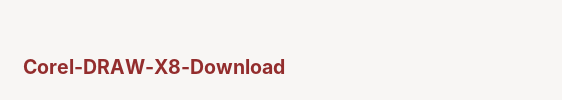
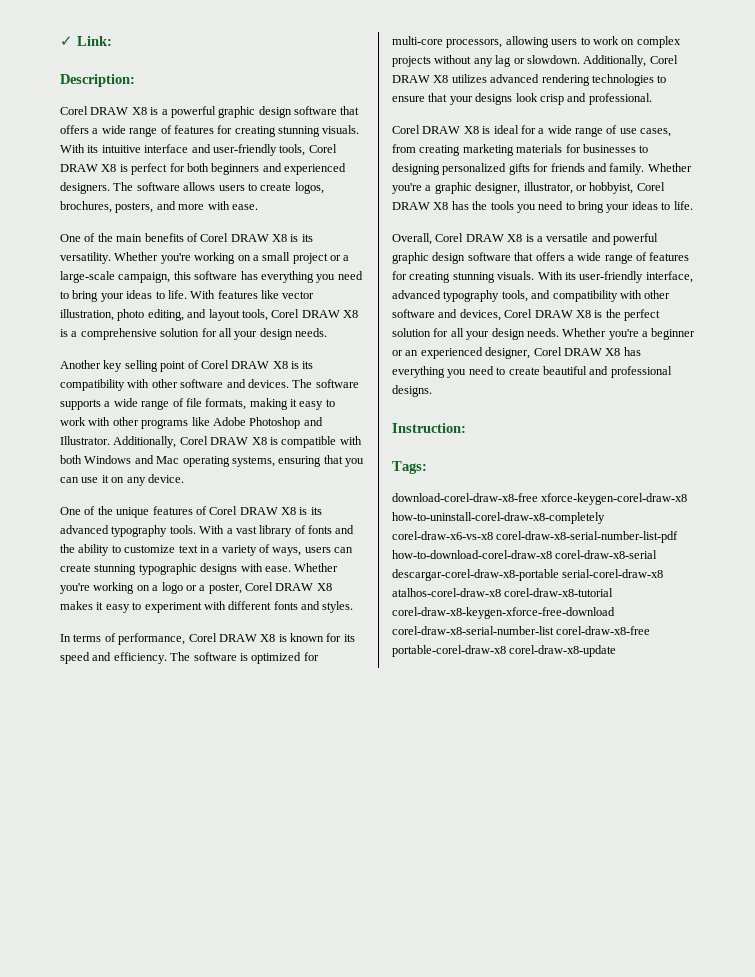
- Corel-DRAW-X8-Download
+ ✓ Link:
+ Description:
+ Corel DRAW X8 is a powerful graphic design software that offers a wide range of features for creating stunning visuals. With its intuitive interface and user-friendly tools, Corel DRAW X8 is perfect for both beginners and experienced designers. The software allows users to create logos, brochures, posters, and more with ease.
+ One of the main benefits of Corel DRAW X8 is its versatility. Whether you're working on a small project or a large-scale campaign, this software has everything you need to bring your ideas to life. With features like vector illustration, photo editing, and layout tools, Corel DRAW X8 is a comprehensive solution for all your design needs.
+ Another key selling point of Corel DRAW X8 is its compatibility with other software and devices. The software supports a wide range of file formats, making it easy to work with other programs like Adobe Photoshop and Illustrator. Additionally, Corel DRAW X8 is compatible with both Windows and Mac operating systems, ensuring that you can use it on any device.
+ One of the unique features of Corel DRAW X8 is its advanced typography tools. With a vast library of fonts and the ability to customize text in a variety of ways, users can create stunning typographic designs with ease. Whether you're working on a logo or a poster, Corel DRAW X8 makes it easy to experiment with different fonts and styles.
+ In terms of performance, Corel DRAW X8 is known for its speed and efficiency. The software is optimized for multi-core processors, allowing users to work on complex projects without any lag or slowdown. Additionally, Corel DRAW X8 utilizes advanced rendering technologies to ensure that your designs look crisp and professional.
+ Corel DRAW X8 is ideal for a wide range of use cases, from creating marketing materials for businesses to designing personalized gifts for friends and family. Whether you're a graphic designer, illustrator, or hobbyist, Corel DRAW X8 has the tools you need to bring your ideas to life.
+ Overall, Corel DRAW X8 is a versatile and powerful graphic design software that offers a wide range of features for creating stunning visuals. With its user-friendly interface, advanced typography tools, and compatibility with other software and devices, Corel DRAW X8 is the perfect solution for all your design needs. Whether you're a beginner or an experienced designer, Corel DRAW X8 has everything you need to create beautiful and professional designs.
+ Instruction:
+ Tags:
+ download-corel-draw-x8-free xforce-keygen-corel-draw-x8 how-to-uninstall-corel-draw-x8-completely corel-draw-x6-vs-x8 corel-draw-x8-serial-number-list-pdf how-to-download-corel-draw-x8 corel-draw-x8-serial descargar-corel-draw-x8-portable serial-corel-draw-x8 atalhos-corel-draw-x8 corel-draw-x8-tutorial corel-draw-x8-keygen-xforce-free-download corel-draw-x8-serial-number-list corel-draw-x8-free portable-corel-draw-x8 corel-draw-x8-update

